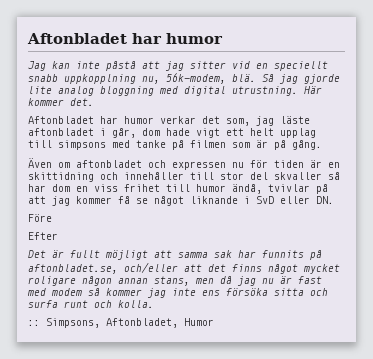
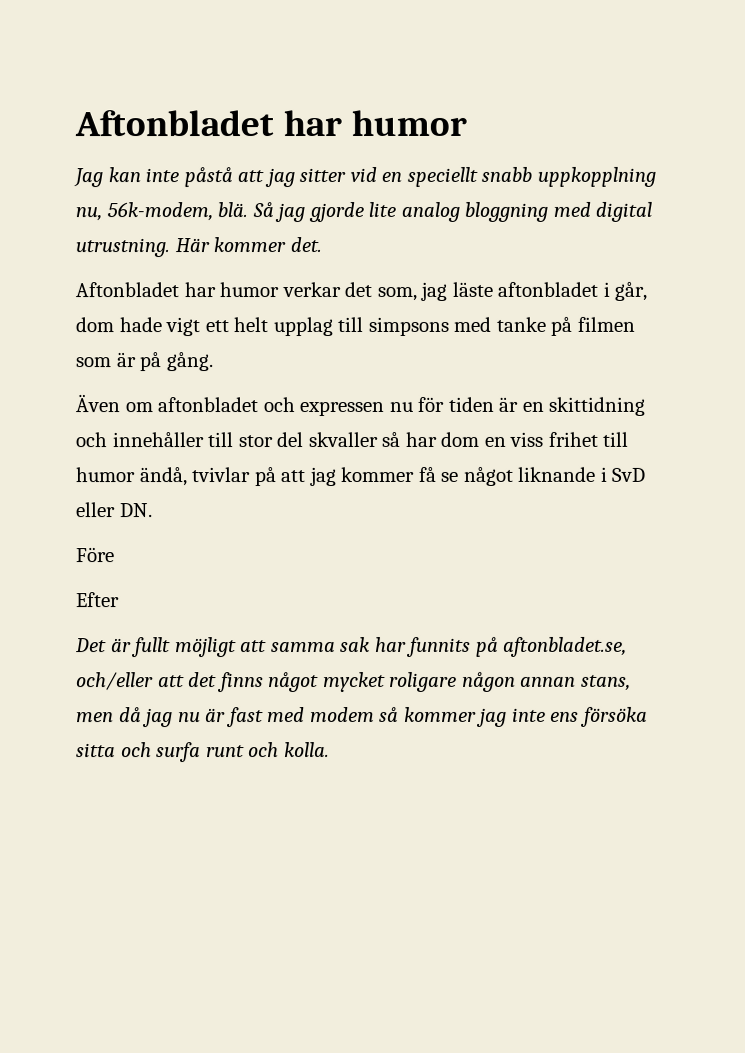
- :: Simpsons, Aftonbladet, Humor

